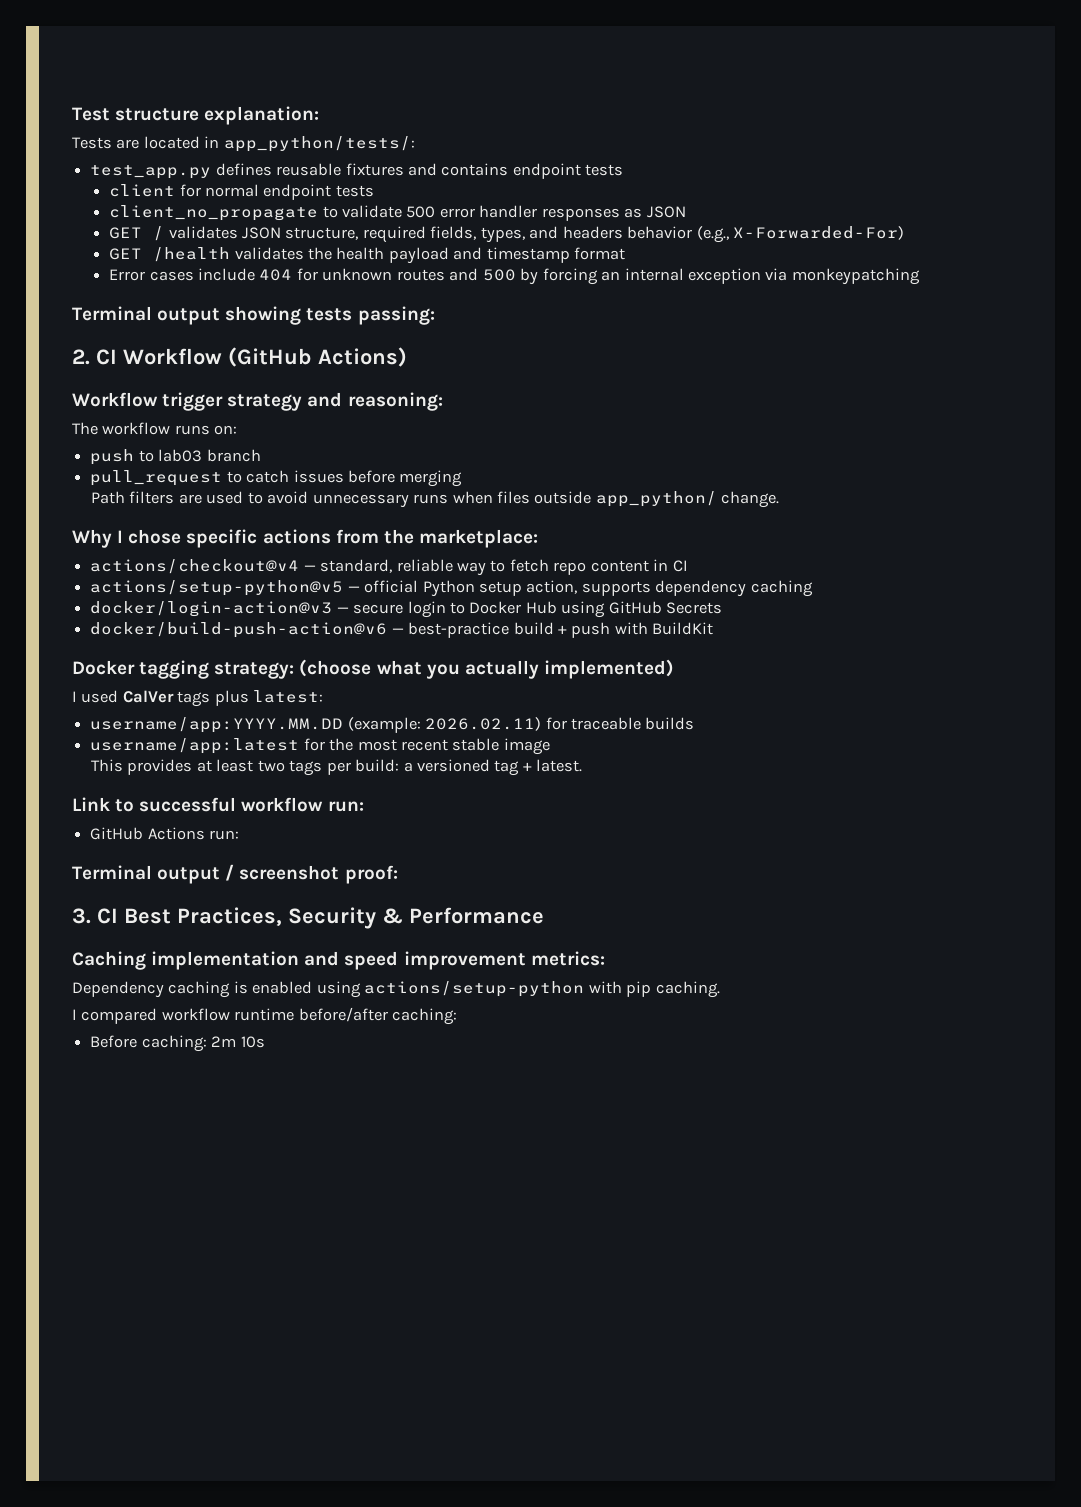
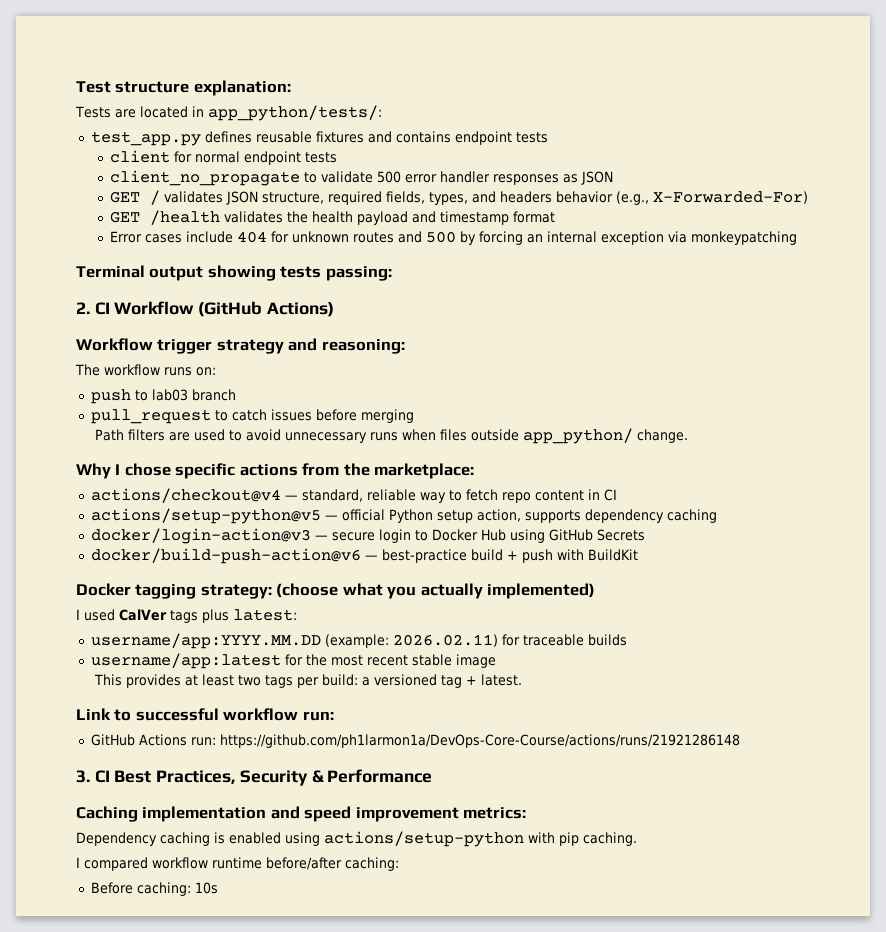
- GitHub Actions run:
- Terminal output / screenshot proof:
+ GitHub Actions run: https://github.com/ph1larmon1a/DevOps-Core-Course/actions/runs/21921286148
- Before caching: 2m 10s
+ Before caching: 10s

